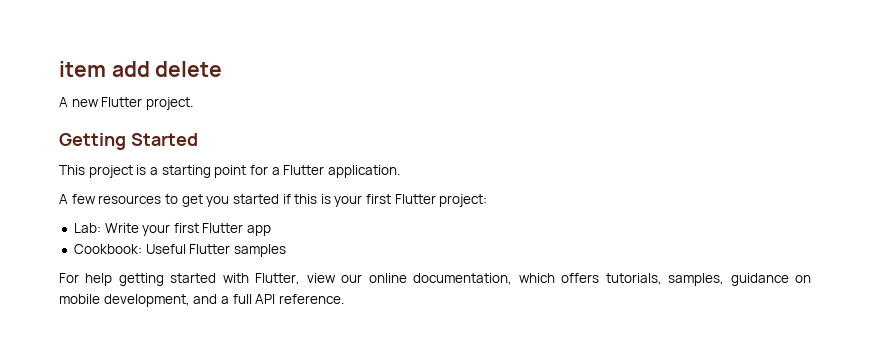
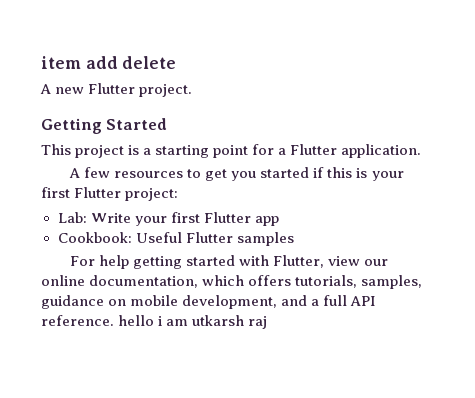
- For help getting started with Flutter, view our online documentation, which offers tutorials, samples, guidance on mobile development, and a full API reference.
+ For help getting started with Flutter, view our online documentation, which offers tutorials, samples, guidance on mobile development, and a full API reference. hello i am utkarsh raj

